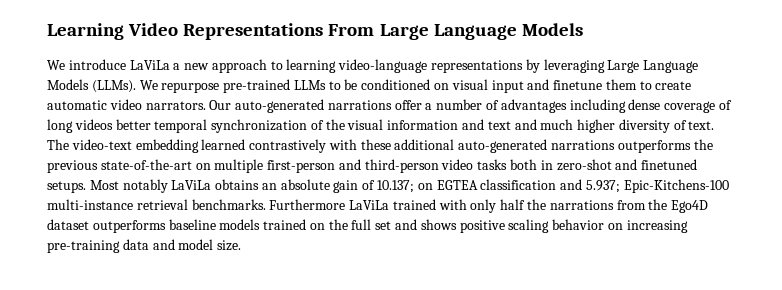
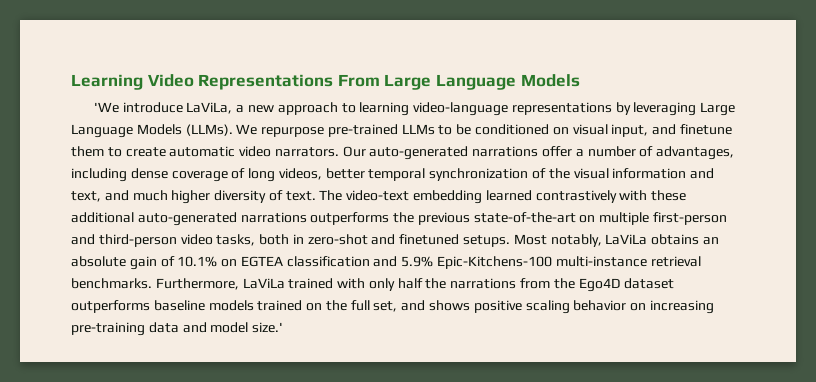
- We introduce LaViLa a new approach to learning video-language representations by leveraging Large Language Models (LLMs).
+ 'We introduce LaViLa, a new approach to learning video-language representations by leveraging Large Language Models (LLMs).
- We repurpose pre-trained LLMs to be conditioned on visual input and finetune them to create automatic video narrators.
+ We repurpose pre-trained LLMs to be conditioned on visual input, and finetune them to create automatic video narrators.
- Our auto-generated narrations offer a number of advantages including dense coverage of long videos better temporal synchronization of the visual information and text and much higher diversity of text.
+ Our auto-generated narrations offer a number of advantages, including dense coverage of long videos, better temporal synchronization of the visual information and text, and much higher diversity of text.
- The video-text embedding learned contrastively with these additional auto-generated narrations outperforms the previous state-of-the-art on multiple first-person and third-person video tasks both in zero-shot and finetuned setups.
+ The video-text embedding learned contrastively with these additional auto-generated narrations outperforms the previous state-of-the-art on multiple first-person and third-person video tasks, both in zero-shot and finetuned setups.
- Most notably LaViLa obtains an absolute gain of 10.137; on EGTEA classification and 5.937; Epic-Kitchens-100 multi-instance retrieval benchmarks.
+ Most notably, LaViLa obtains an absolute gain of 10.1% on EGTEA classification and 5.9% Epic-Kitchens-100 multi-instance retrieval benchmarks.
- Furthermore LaViLa trained with only half the narrations from the Ego4D dataset outperforms baseline models trained on the full set and shows positive scaling behavior on increasing pre-training data and model size.
+ Furthermore, LaViLa trained with only half the narrations from the Ego4D dataset outperforms baseline models trained on the full set, and shows positive scaling behavior on increasing pre-training data and model size.'

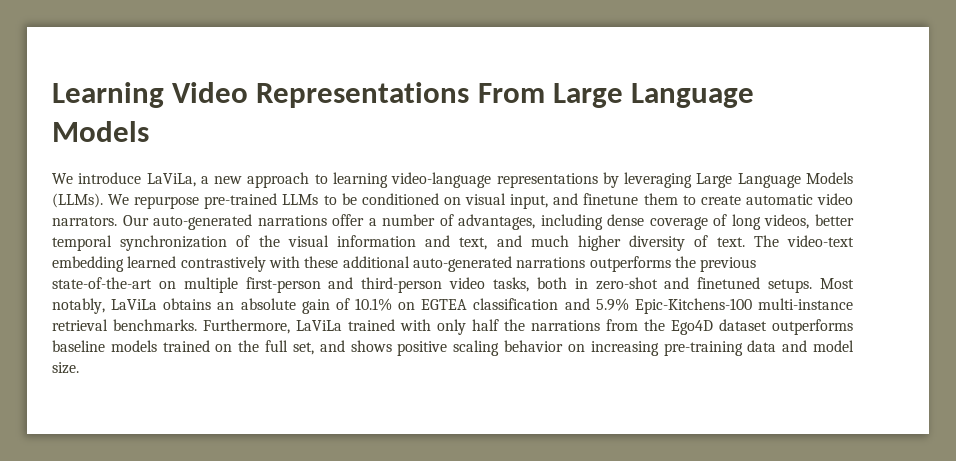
- 'We introduce LaViLa, a new approach to learning video-language representations by leveraging Large Language Models (LLMs).
+ We introduce LaViLa, a new approach to learning video-language representations by leveraging Large Language Models (LLMs).
- Furthermore, LaViLa trained with only half the narrations from the Ego4D dataset outperforms baseline models trained on the full set, and shows positive scaling behavior on increasing pre-training data and model size.'
+ Furthermore, LaViLa trained with only half the narrations from the Ego4D dataset outperforms baseline models trained on the full set, and shows positive scaling behavior on increasing pre-training data and model size.

